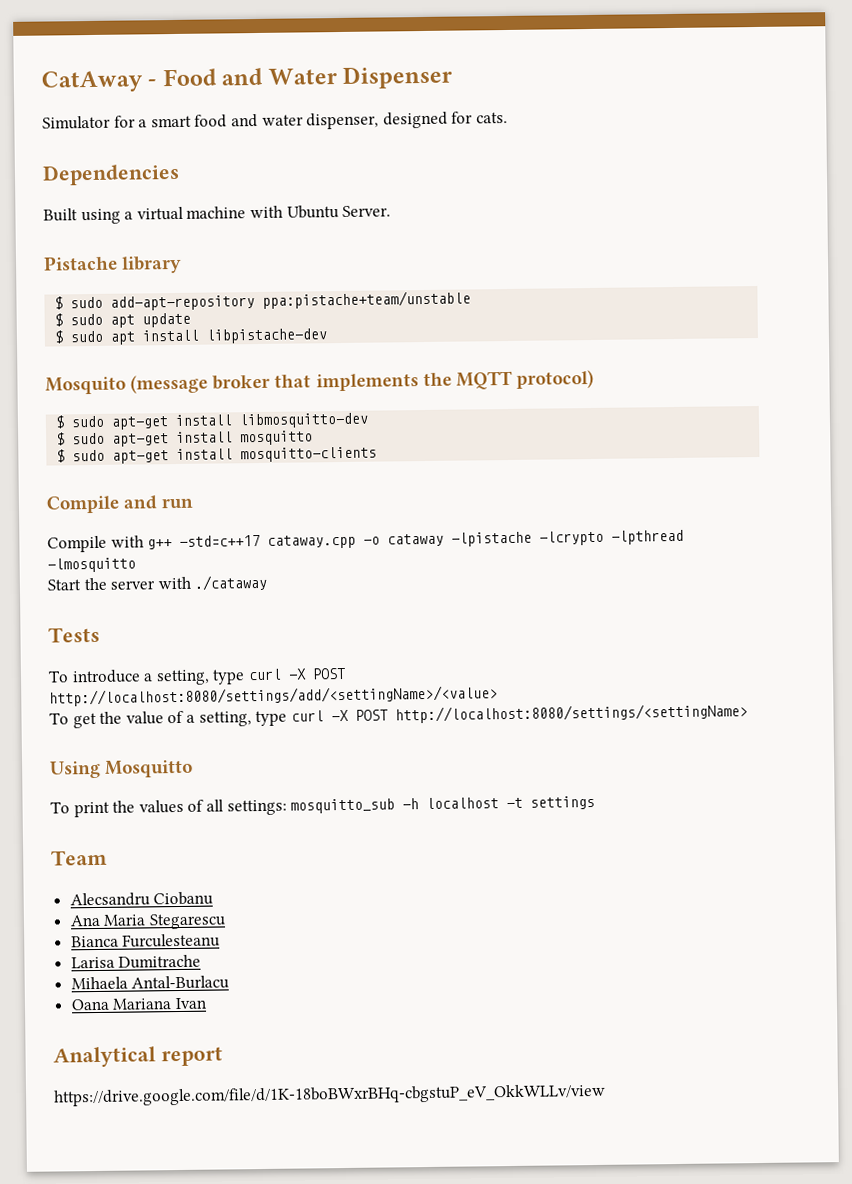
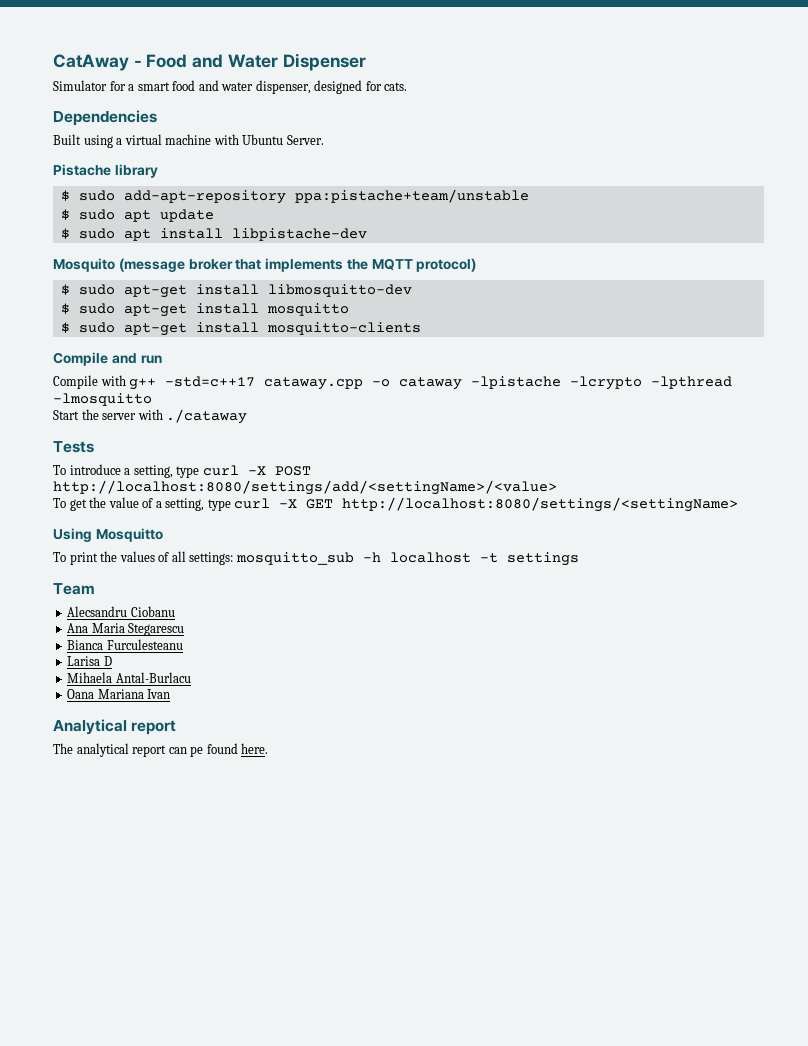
- To get the value of a setting, type curl -X POST http://localhost:8080/settings/<settingName>
+ To get the value of a setting, type curl -X GET http://localhost:8080/settings/<settingName>
- Larisa Dumitrache
+ Larisa D
- https://drive.google.com/file/d/1K-18boBWxrBHq-cbgstuP_eV_OkkWLLv/view
+ The analytical report can pe found here.

